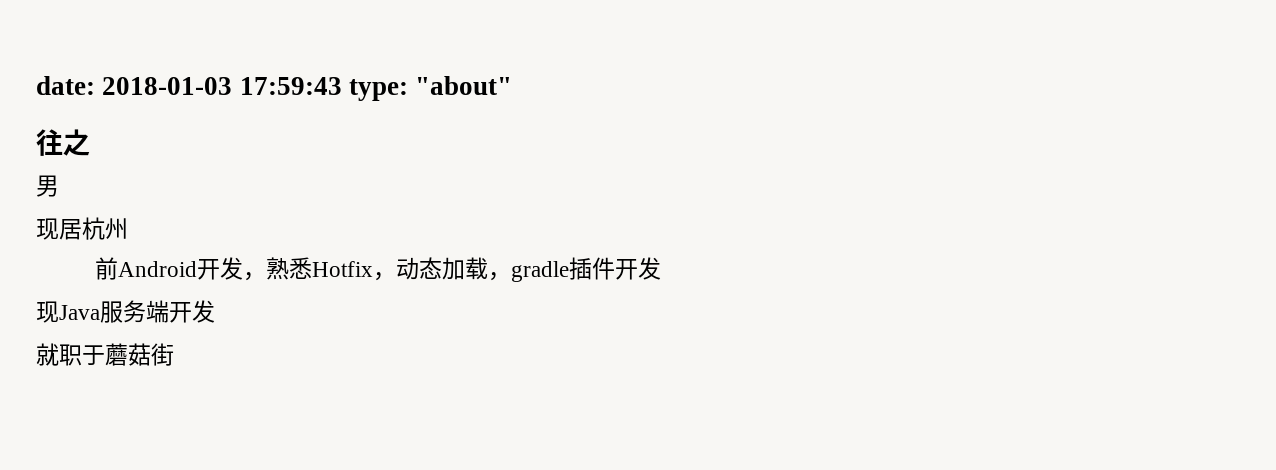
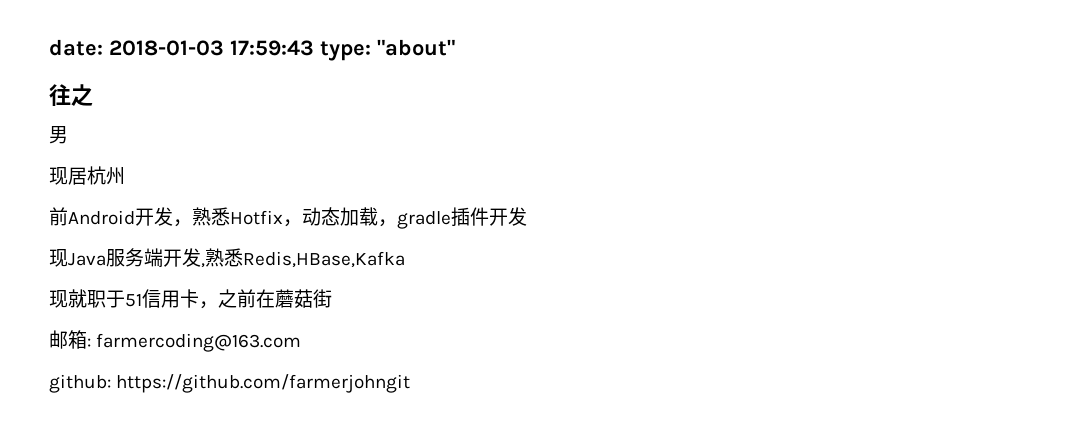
- 现Java服务端开发
- 就职于蘑菇街
+ 现Java服务端开发,熟悉Redis,HBase,Kafka
+ 现就职于51信用卡，之前在蘑菇街
+ 邮箱: farmercoding@163.com
+ github: https://github.com/farmerjohngit

